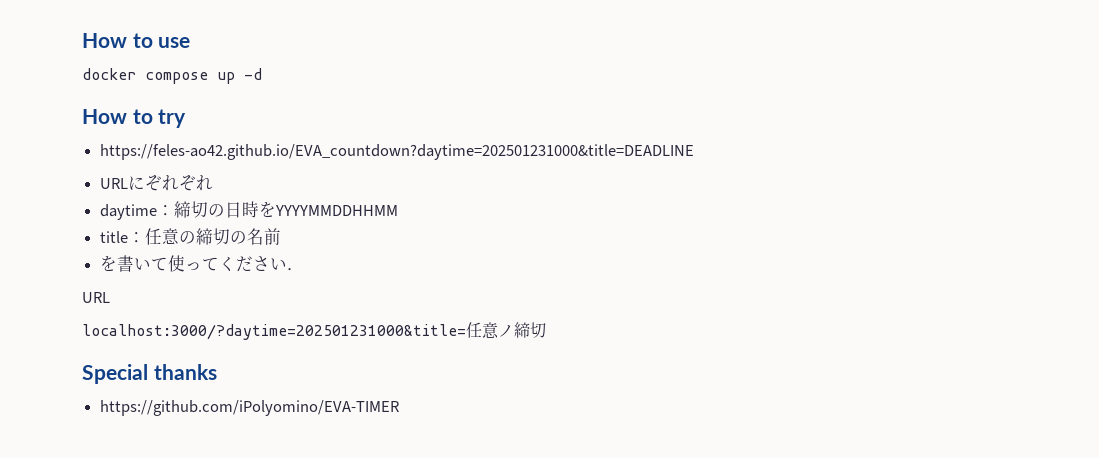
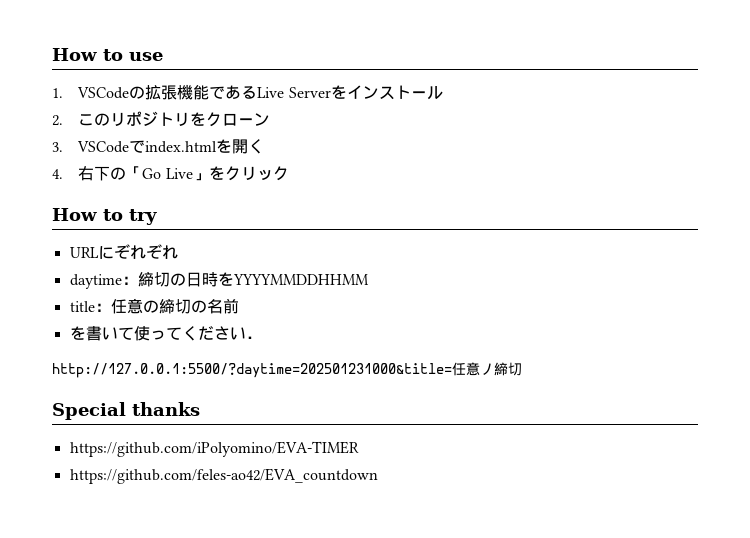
- docker compose up -d
+ 1. VSCodeの拡張機能であるLive Serverをインストール
+ 2.このリポジトリをクローン
+ 3. VSCodeでindex.htmlを開く
+ 4.右下の「Go Live」をクリック
- https://feles-ao42.github.io/EVA_countdown?daytime=202501231000&title=DEADLINE
  を書いて使ってください．
- URL
- localhost:3000/?daytime=202501231000&title=任意ノ締切
+ http://127.0.0.1:5500/?daytime=202501231000&title=任意ノ締切
+ https://github.com/feles-ao42/EVA_countdown

